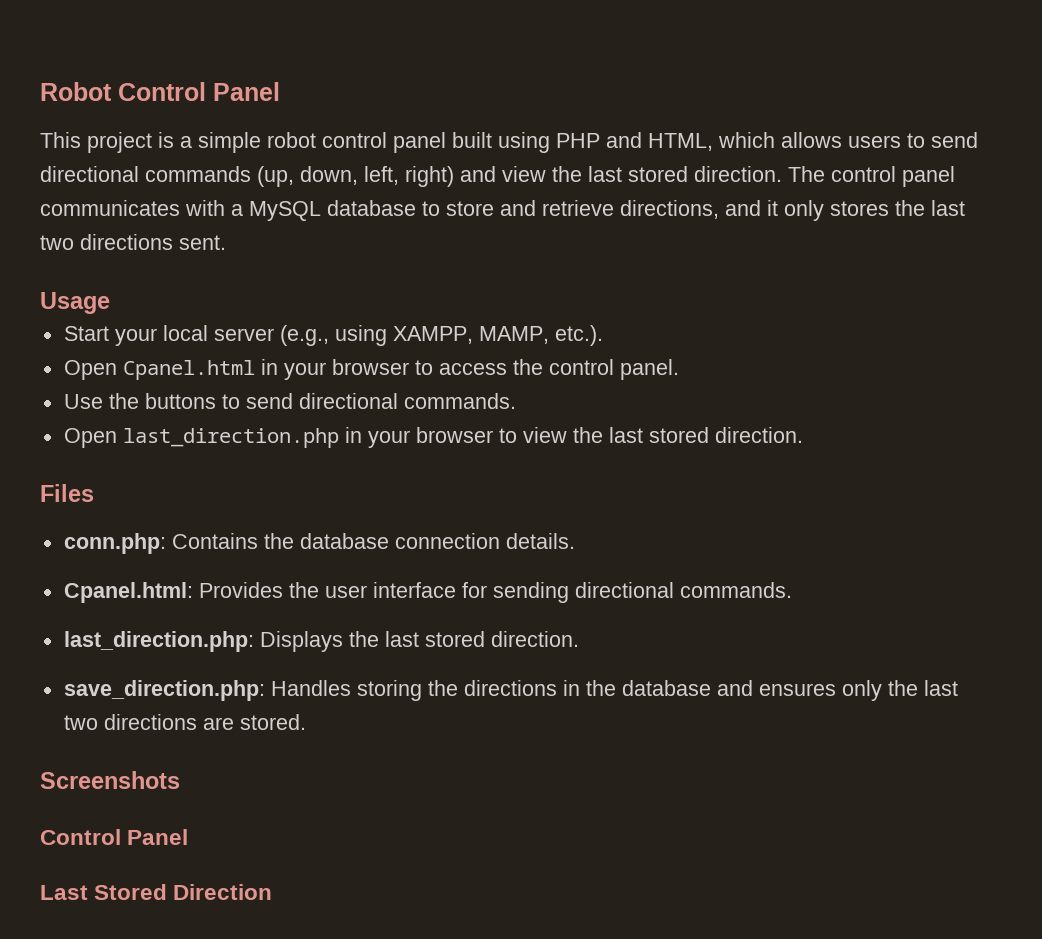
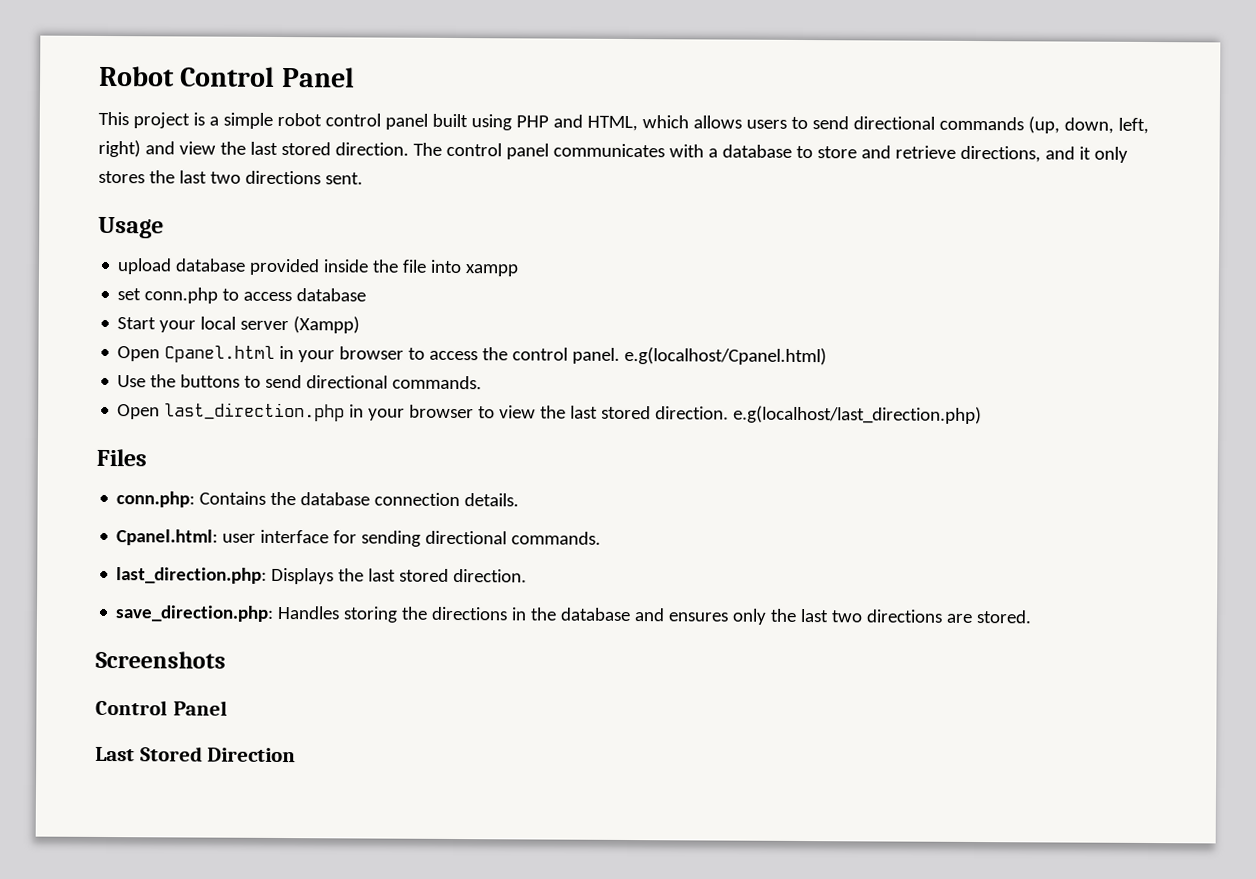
- The control panel communicates with a MySQL database to store and retrieve directions, and it only stores the last two directions sent.
+ The control panel communicates with a database to store and retrieve directions, and it only stores the last two directions sent.
+ upload database provided inside the file into xampp
+ set conn.php to access database
- Start your local server (e.g., using XAMPP, MAMP, etc.).
+ Start your local server (Xampp)
- Open Cpanel.html in your browser to access the control panel.
+ Open Cpanel.html in your browser to access the control panel. e.g(localhost/Cpanel.html)
- Open last_direction.php in your browser to view the last stored direction.
+ Open last_direction.php in your browser to view the last stored direction. e.g(localhost/last_direction.php)
- Cpanel.html: Provides the user interface for sending directional commands.
+ Cpanel.html: user interface for sending directional commands.

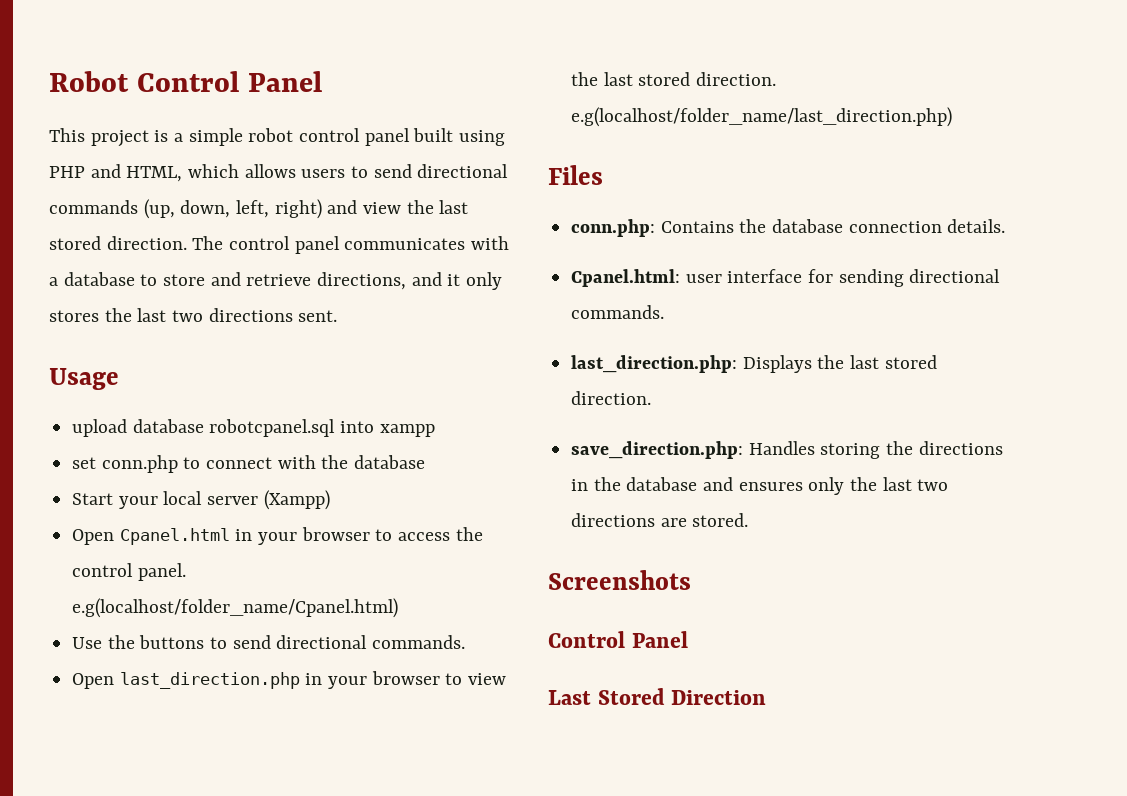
- upload database provided inside the file into xampp
+ upload database robotcpanel.sql into xampp
- set conn.php to access database
+ set conn.php to connect with the database
- Open Cpanel.html in your browser to access the control panel. e.g(localhost/Cpanel.html)
+ Open Cpanel.html in your browser to access the control panel. e.g(localhost/folder_name/Cpanel.html)
- Open last_direction.php in your browser to view the last stored direction. e.g(localhost/last_direction.php)
+ Open last_direction.php in your browser to view the last stored direction. e.g(localhost/folder_name/last_direction.php)

